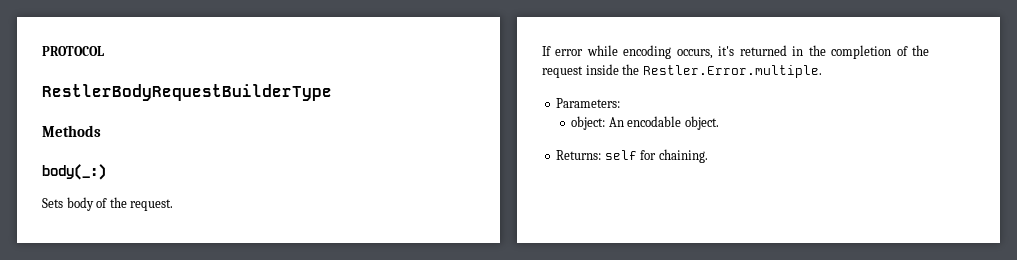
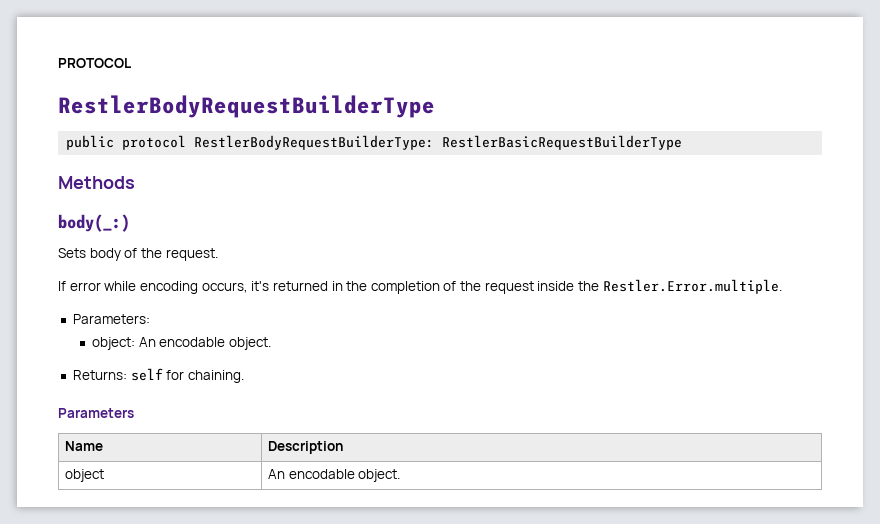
+ public protocol RestlerBodyRequestBuilderType: RestlerBasicRequestBuilderType
+ Parameters
+ Name | Description
+ object | An encodable object.

